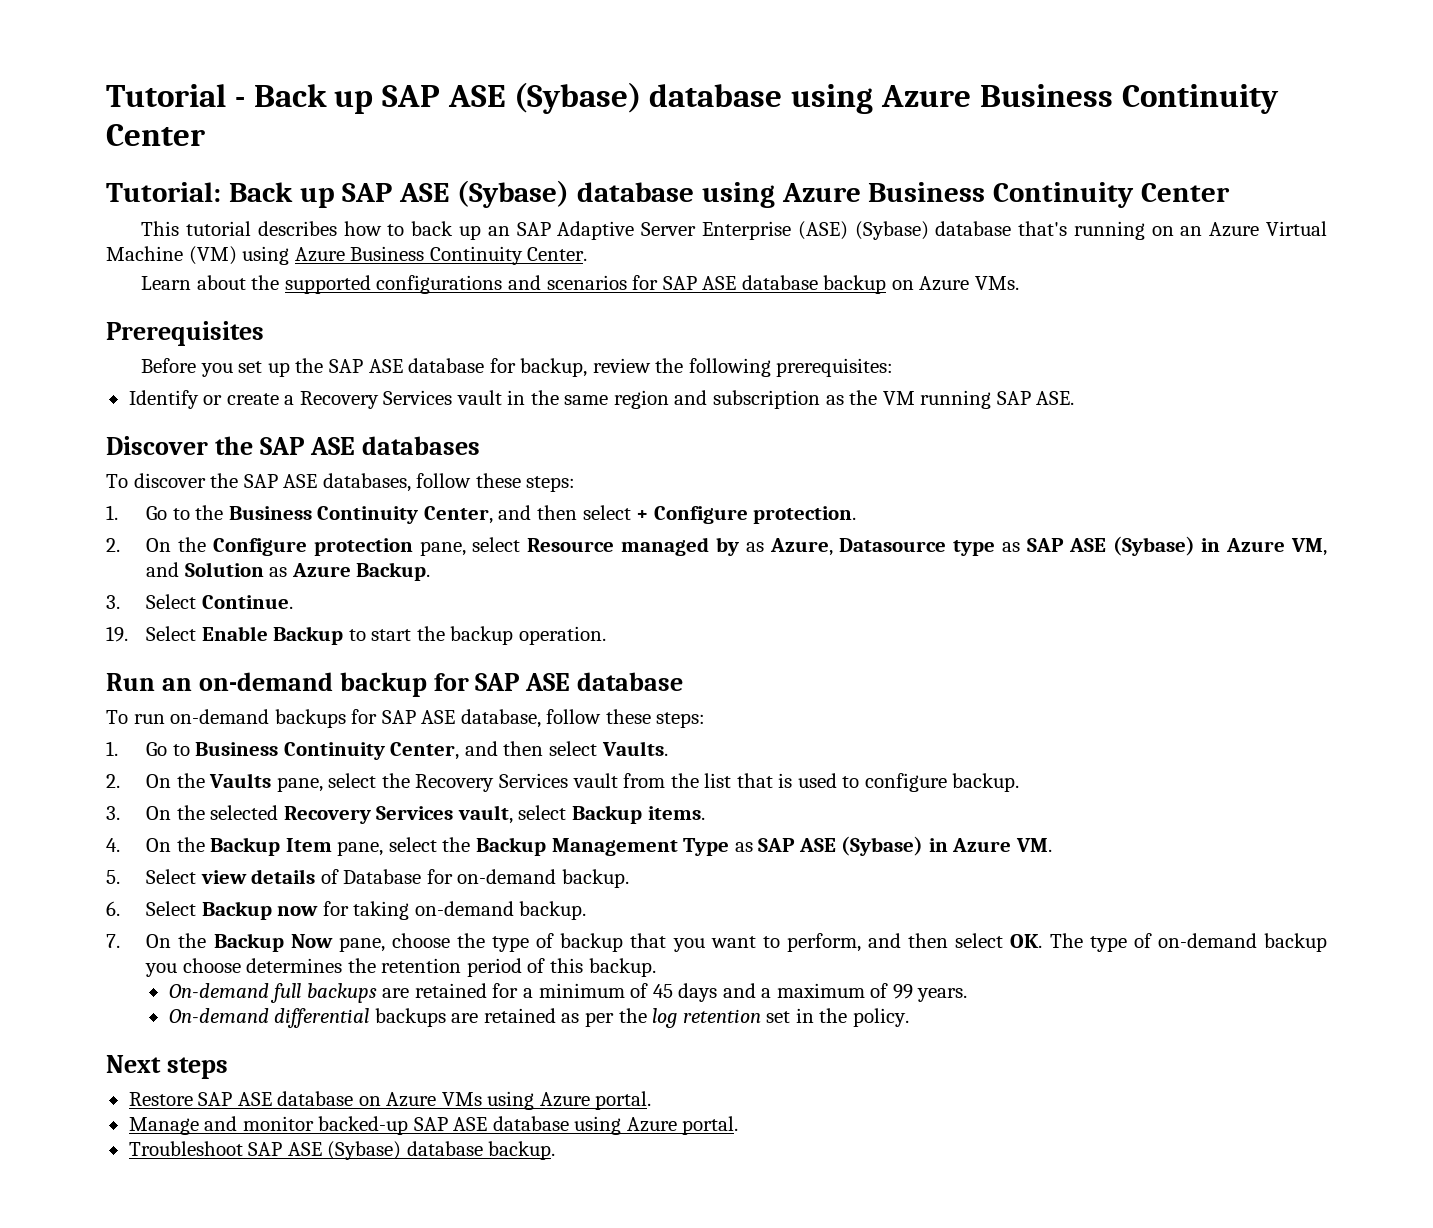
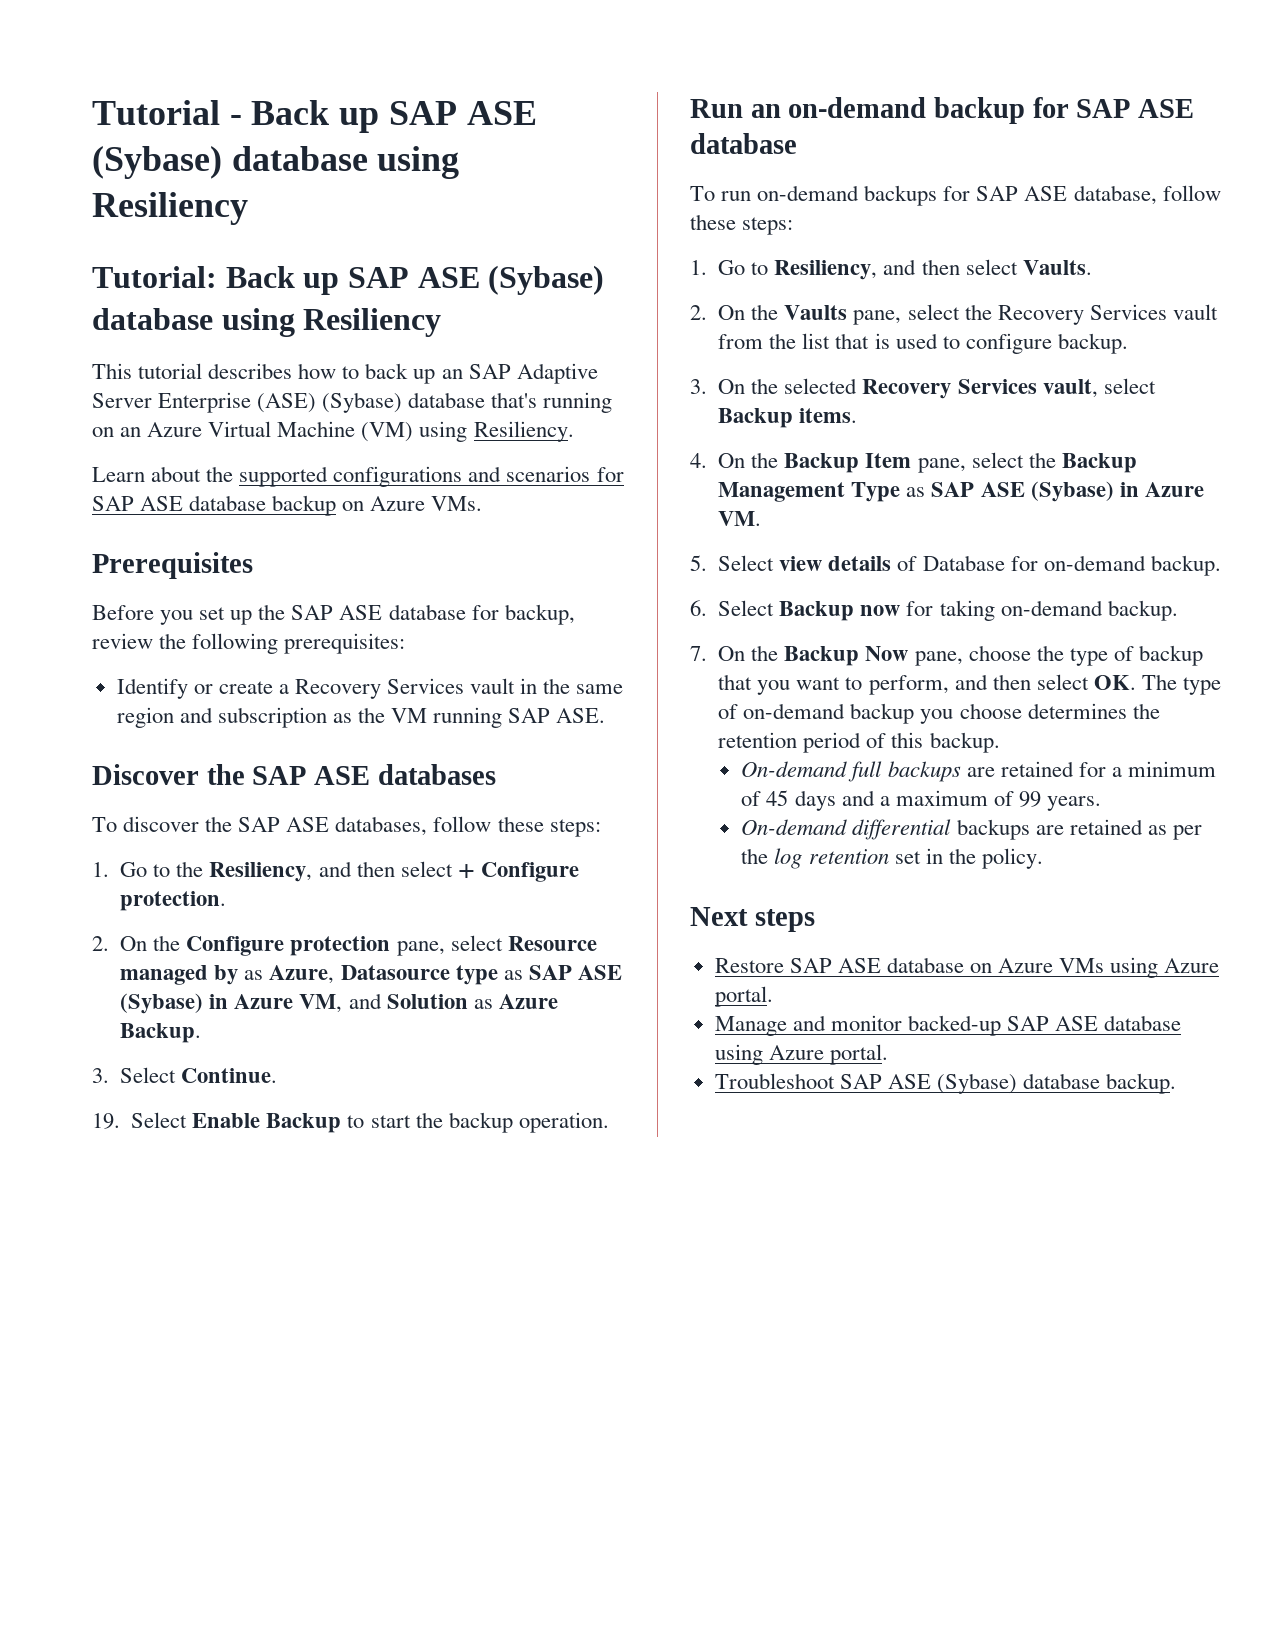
- Tutorial - Back up SAP ASE (Sybase) database using Azure Business Continuity Center
+ Tutorial - Back up SAP ASE (Sybase) database using Resiliency
- Tutorial: Back up SAP ASE (Sybase) database using Azure Business Continuity Center
+ Tutorial: Back up SAP ASE (Sybase) database using Resiliency
- This tutorial describes how to back up an SAP Adaptive Server Enterprise (ASE) (Sybase) database that's running on an Azure Virtual Machine (VM) using Azure Business Continuity Center.
+ This tutorial describes how to back up an SAP Adaptive Server Enterprise (ASE) (Sybase) database that's running on an Azure Virtual Machine (VM) using Resiliency.
- 1. Go to the Business Continuity Center, and then select + Configure protection.
+ 1. Go to the Resiliency, and then select + Configure protection.
- 1. Go to Business Continuity Center, and then select Vaults.
+ 1. Go to Resiliency, and then select Vaults.

